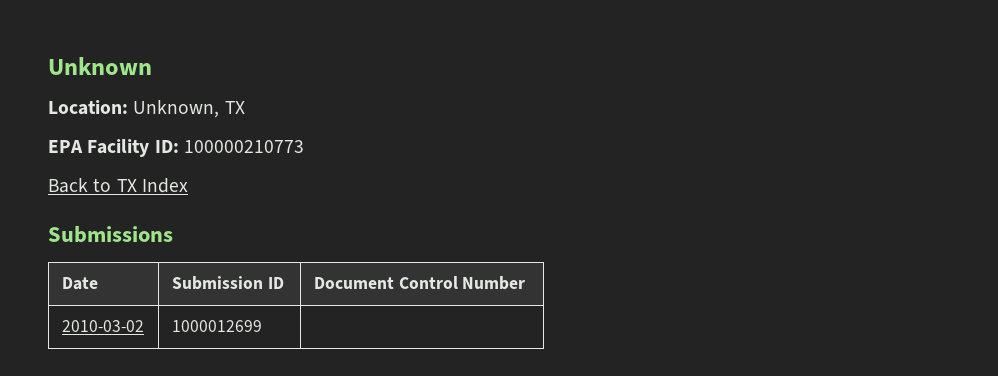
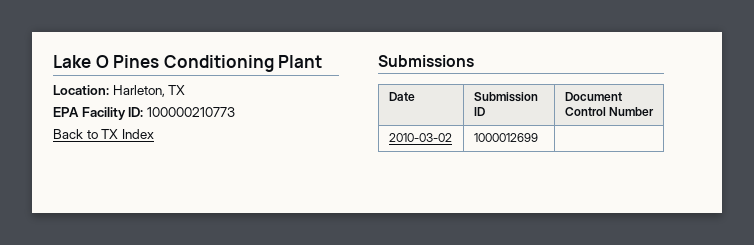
- Unknown
+ Lake O Pines Conditioning Plant
- Location: Unknown, TX
+ Location: Harleton, TX

